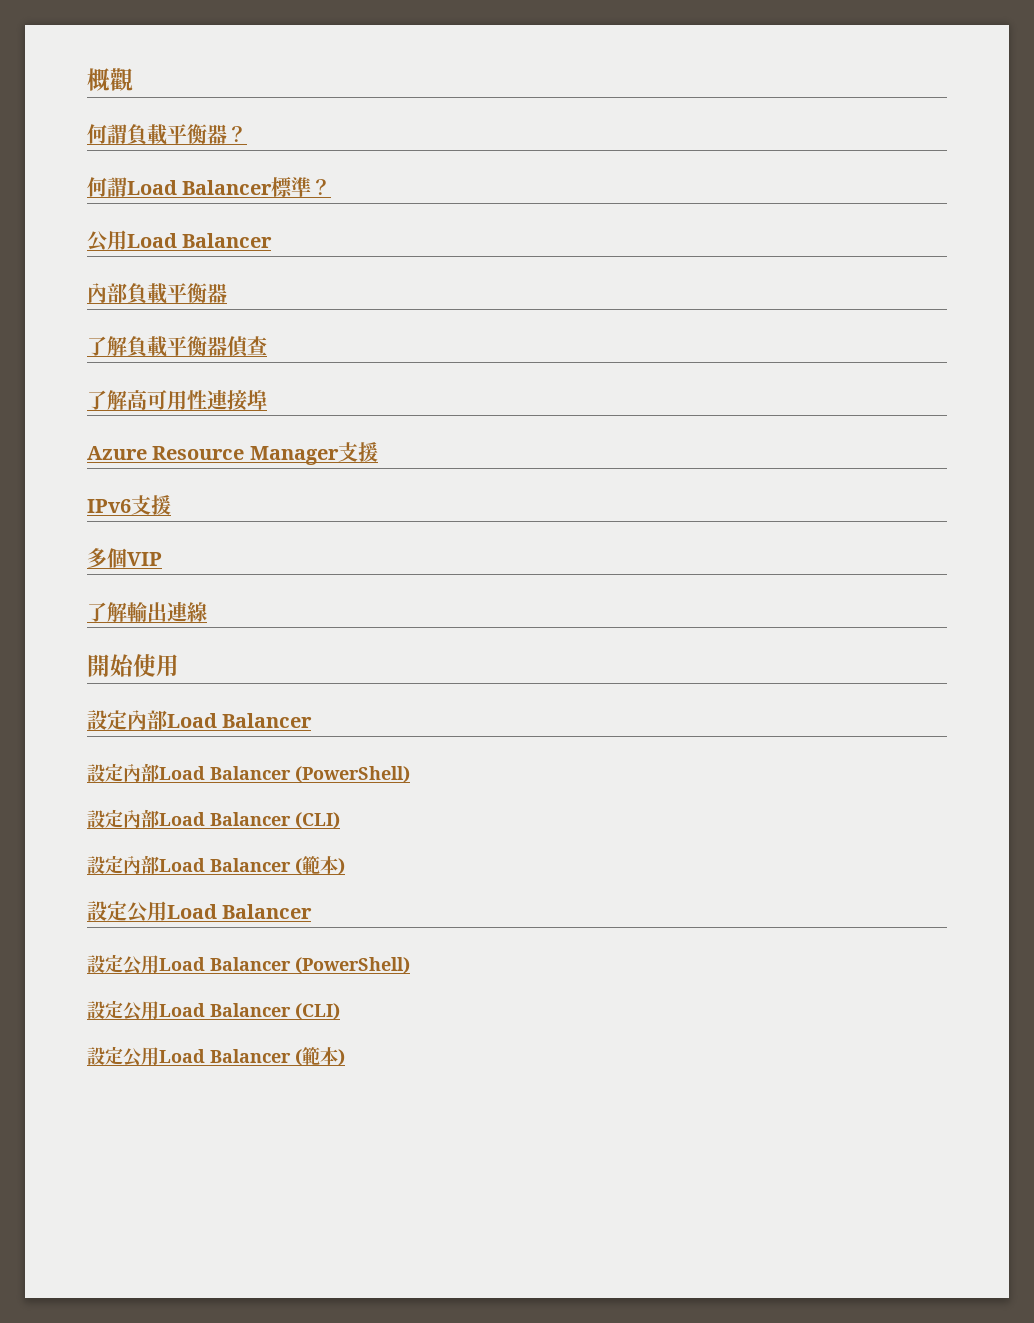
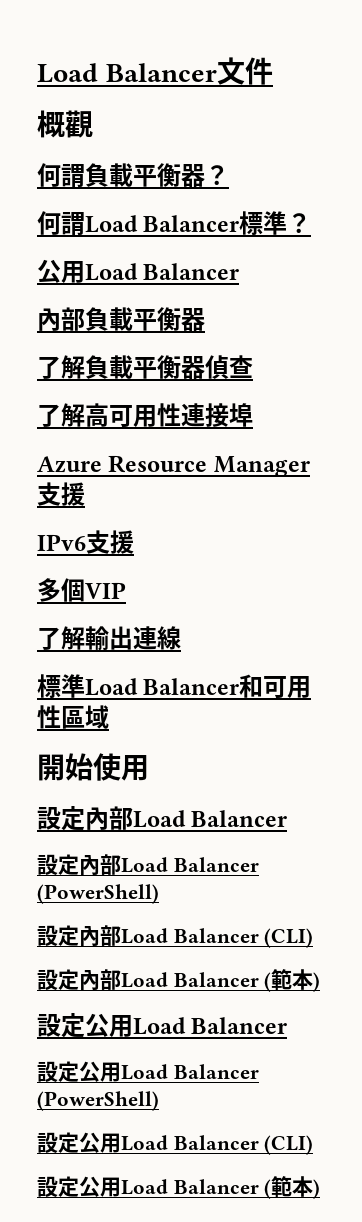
+ Load Balancer文件
+ 標準Load Balancer和可用性區域

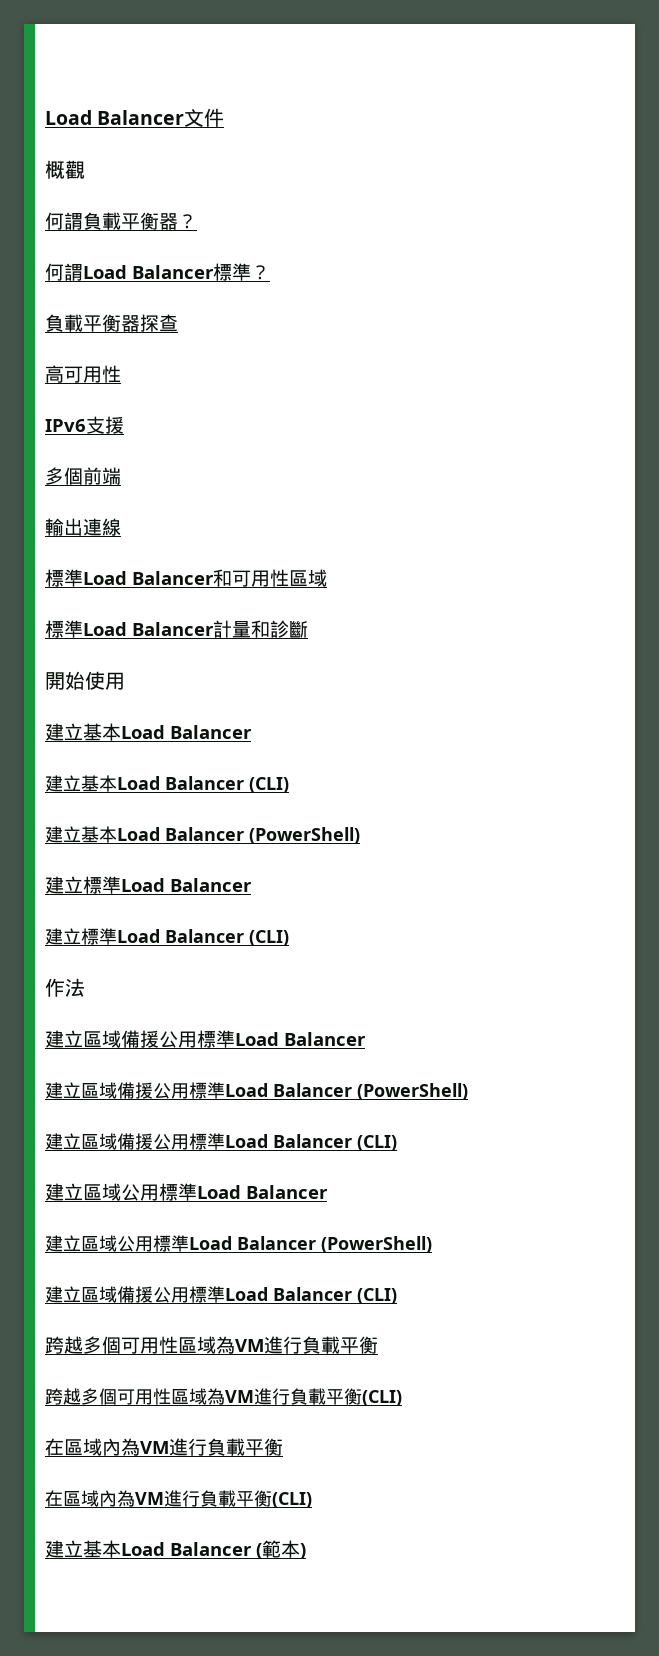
  何謂Load Balancer標準？
- 公用Load Balancer
- 內部負載平衡器
- 了解負載平衡器偵查
+ 負載平衡器探查
- 了解高可用性連接埠
- Azure Resource Manager支援
+ 高可用性
- 多個VIP
- 了解輸出連線
+ 多個前端
+ 輸出連線
+ 標準Load Balancer計量和診斷
  開始使用
- 設定內部Load Balancer
- 設定內部Load Balancer (PowerShell)
- 設定內部Load Balancer (CLI)
- 設定內部Load Balancer (範本)
- 設定公用Load Balancer
- 設定公用Load Balancer (PowerShell)
- 設定公用Load Balancer (CLI)
- 設定公用Load Balancer (範本)
+ 建立基本Load Balancer
+ 建立基本Load Balancer (CLI)
+ 建立基本Load Balancer (PowerShell)
+ 建立標準Load Balancer
+ 建立標準Load Balancer (CLI)
+ 作法
+ 建立區域備援公用標準Load Balancer
+ 建立區域備援公用標準Load Balancer (PowerShell)
+ 建立區域備援公用標準Load Balancer (CLI)
+ 建立區域公用標準Load Balancer
+ 建立區域公用標準Load Balancer (PowerShell)
+ 建立區域備援公用標準Load Balancer (CLI)
+ 跨越多個可用性區域為VM進行負載平衡
+ 跨越多個可用性區域為VM進行負載平衡(CLI)
+ 在區域內為VM進行負載平衡
+ 在區域內為VM進行負載平衡(CLI)
+ 建立基本Load Balancer (範本)

